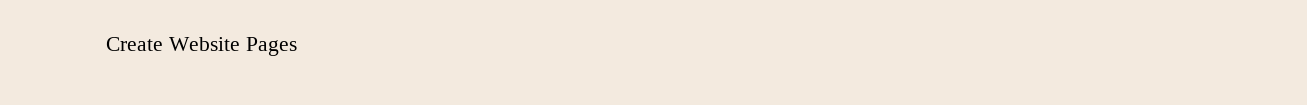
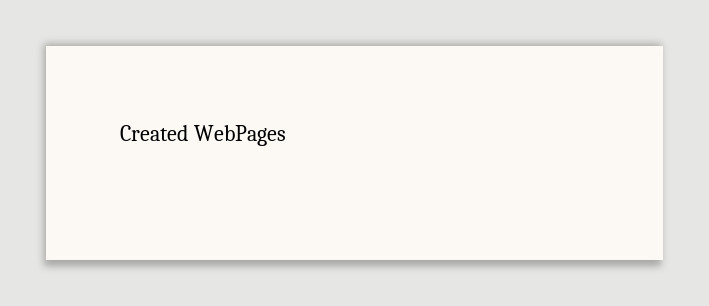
- Create Website Pages
+ Created WebPages

